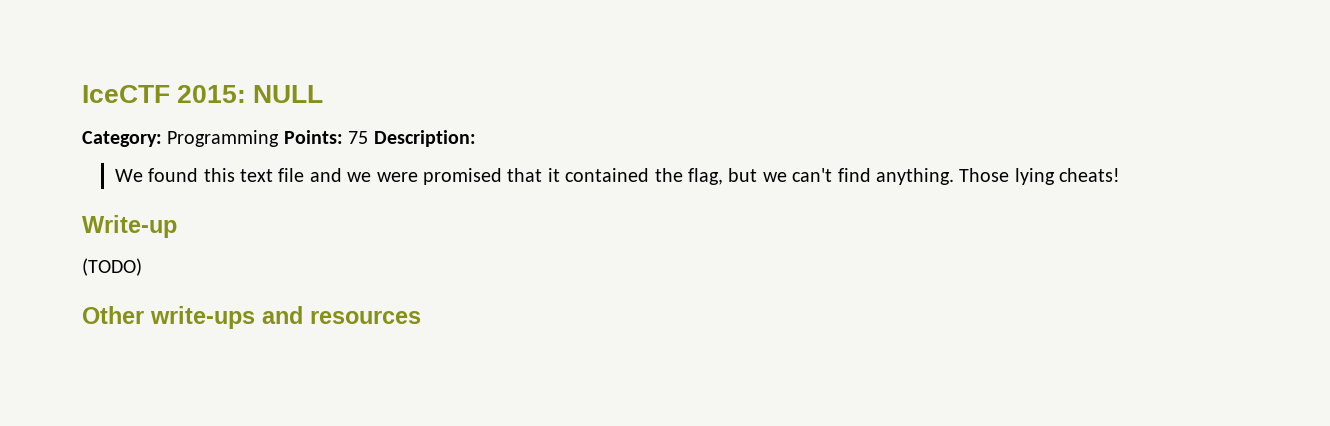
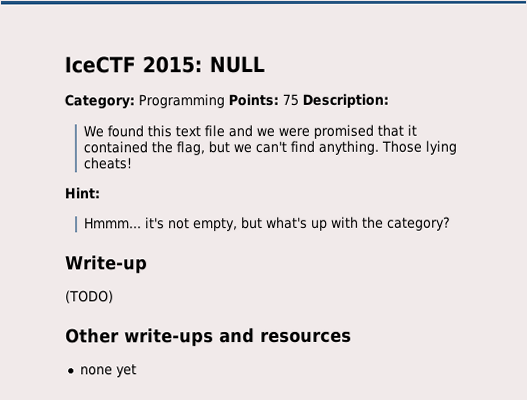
+ Hint:
+ Hmmm... it's not empty, but what's up with the category?
+ none yet

